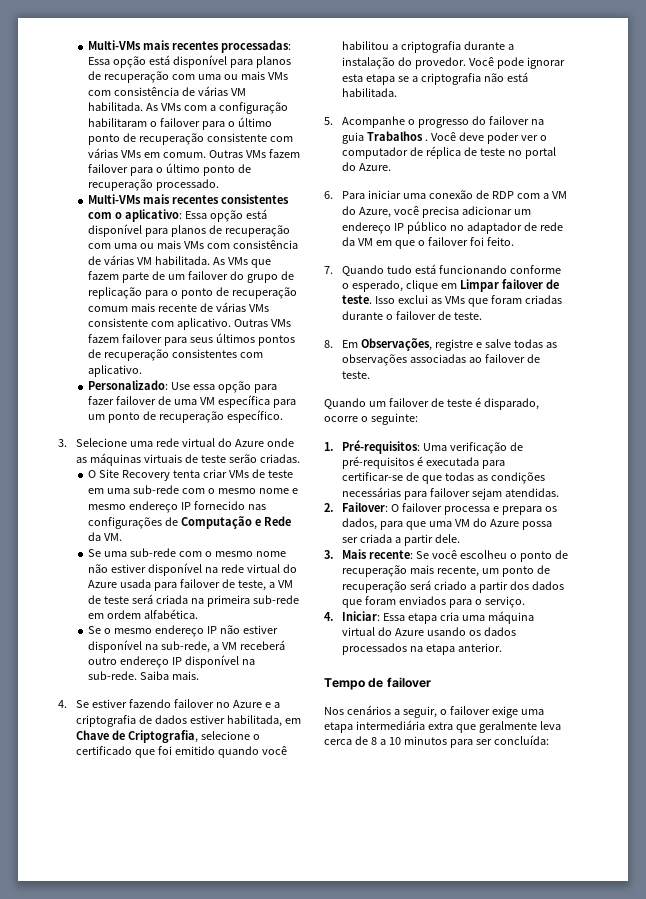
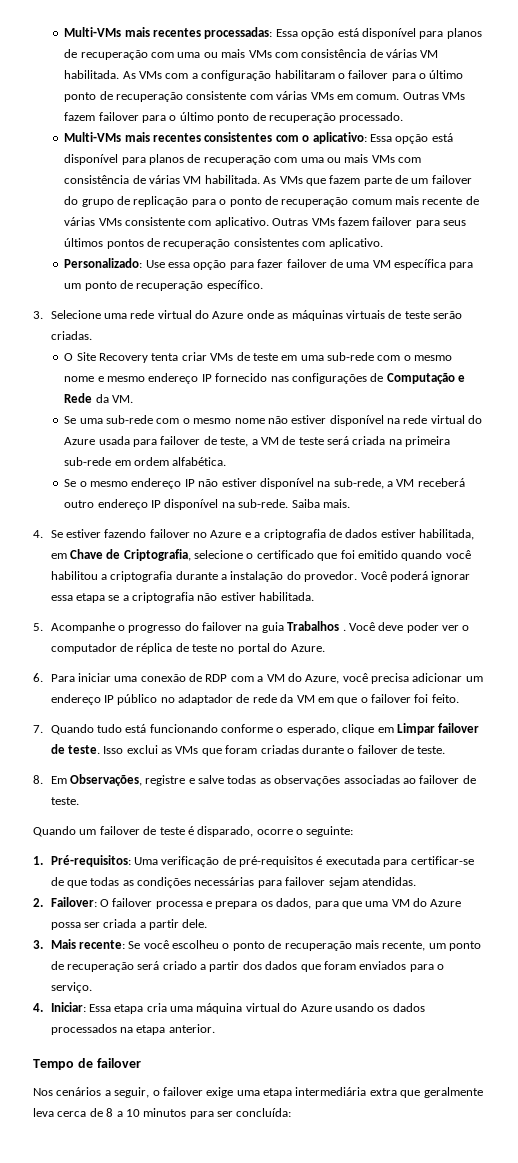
- Você pode ignorar esta etapa se a criptografia não está habilitada.
+ Você poderá ignorar essa etapa se a criptografia não estiver habilitada.

